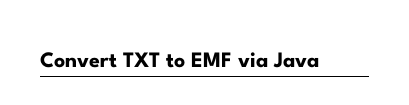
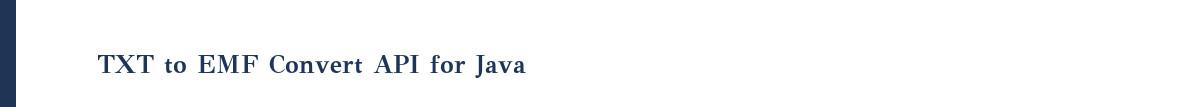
- Convert TXT to EMF via Java
+ TXT to EMF Convert API for Java

